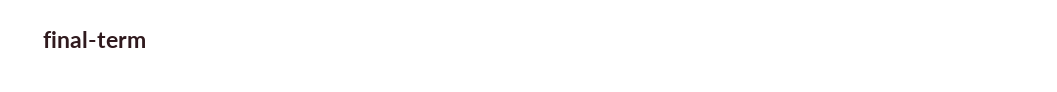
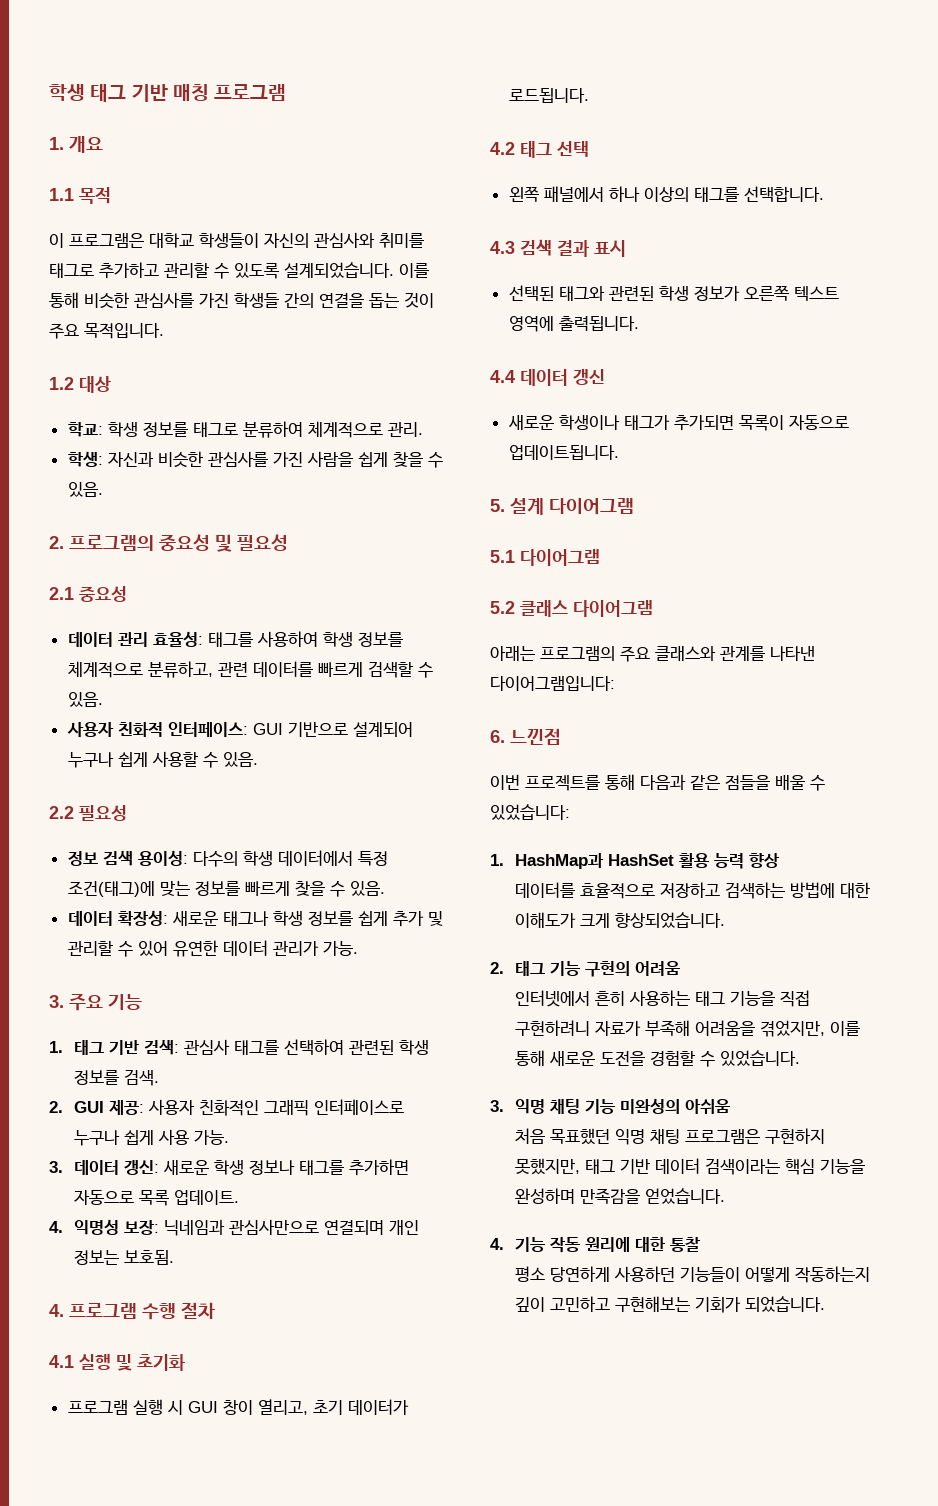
- final-term
+ 학생 태그 기반 매칭 프로그램
+ 1. 개요
+ 1.1 목적
+ 이 프로그램은 대학교 학생들이 자신의 관심사와 취미를 태그로 추가하고 관리할 수 있도록 설계되었습니다. 이를 통해 비슷한 관심사를 가진 학생들 간의 연결을 돕는 것이 주요 목적입니다.
+ 1.2 대상
+ 학교: 학생 정보를 태그로 분류하여 체계적으로 관리.
+ 학생: 자신과 비슷한 관심사를 가진 사람을 쉽게 찾을 수 있음.
+ 2. 프로그램의 중요성 및 필요성
+ 2.1 중요성
+ 데이터 관리 효율성: 태그를 사용하여 학생 정보를 체계적으로 분류하고, 관련 데이터를 빠르게 검색할 수 있음.
+ 사용자 친화적 인터페이스: GUI 기반으로 설계되어 누구나 쉽게 사용할 수 있음.
+ 2.2 필요성
+ 정보 검색 용이성: 다수의 학생 데이터에서 특정 조건(태그)에 맞는 정보를 빠르게 찾을 수 있음.
+ 데이터 확장성: 새로운 태그나 학생 정보를 쉽게 추가 및 관리할 수 있어 유연한 데이터 관리가 가능.
+ 3. 주요 기능
+ 1. 태그 기반 검색: 관심사 태그를 선택하여 관련된 학생 정보를 검색.
+ 2. GUI 제공: 사용자 친화적인 그래픽 인터페이스로 누구나 쉽게 사용 가능.
+ 3. 데이터 갱신: 새로운 학생 정보나 태그를 추가하면 자동으로 목록 업데이트.
+ 4. 익명성 보장: 닉네임과 관심사만으로 연결되며 개인 정보는 보호됨.
+ 4. 프로그램 수행 절차
+ 4.1 실행 및 초기화
+ 프로그램 실행 시 GUI 창이 열리고, 초기 데이터가 로드됩니다.
+ 4.2 태그 선택
+ 왼쪽 패널에서 하나 이상의 태그를 선택합니다.
+ 4.3 검색 결과 표시
+ 선택된 태그와 관련된 학생 정보가 오른쪽 텍스트 영역에 출력됩니다.
+ 4.4 데이터 갱신
+ 새로운 학생이나 태그가 추가되면 목록이 자동으로 업데이트됩니다.
+ 5. 설계 다이어그램
+ 5.1 다이어그램
+ 5.2 클래스 다이어그램
+ 아래는 프로그램의 주요 클래스와 관계를 나타낸 다이어그램입니다:
+ 6. 느낀점
+ 이번 프로젝트를 통해 다음과 같은 점들을 배울 수 있었습니다:
+ 1. HashMap과 HashSet 활용 능력 향상
+ 데이터를 효율적으로 저장하고 검색하는 방법에 대한 이해도가 크게 향상되었습니다.
+ 2. 태그 기능 구현의 어려움
+ 인터넷에서 흔히 사용하는 태그 기능을 직접 구현하려니 자료가 부족해 어려움을 겪었지만, 이를 통해 새로운 도전을 경험할 수 있었습니다.
+ 3. 익명 채팅 기능 미완성의 아쉬움
+ 처음 목표했던 익명 채팅 프로그램은 구현하지 못했지만, 태그 기반 데이터 검색이라는 핵심 기능을 완성하며 만족감을 얻었습니다.
+ 4. 기능 작동 원리에 대한 통찰
+ 평소 당연하게 사용하던 기능들이 어떻게 작동하는지 깊이 고민하고 구현해보는 기회가 되었습니다.

